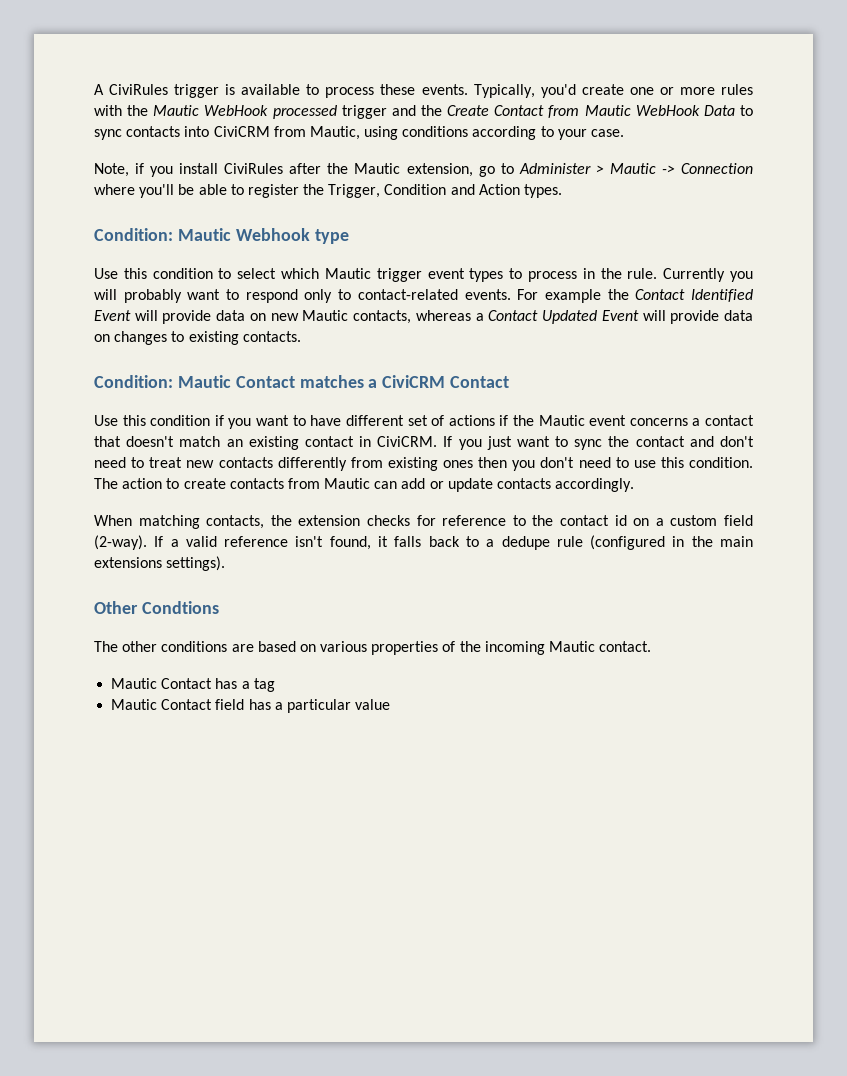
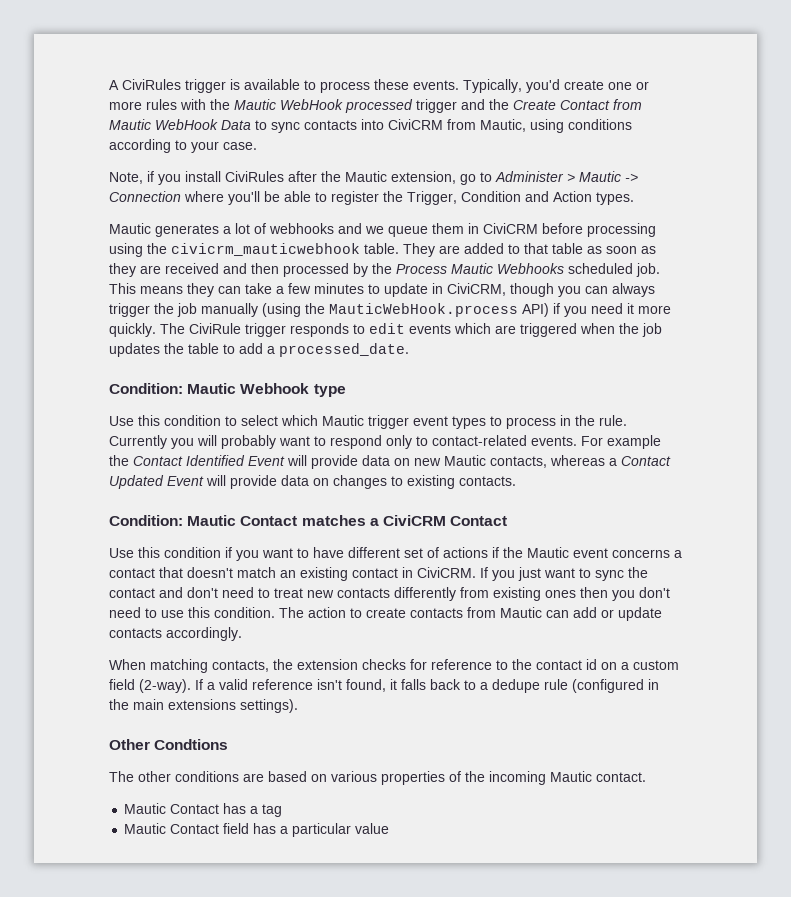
+ Mautic generates a lot of webhooks and we queue them in CiviCRM before processing using the civicrm_mauticwebhook table. They are added to that table as soon as they are received and then processed by the Process Mautic Webhooks scheduled job. This means they can take a few minutes to update in CiviCRM, though you can always trigger the job manually (using the MauticWebHook.process API) if you need it more quickly. The CiviRule trigger responds to edit events which are triggered when the job updates the table to add a processed_date.

